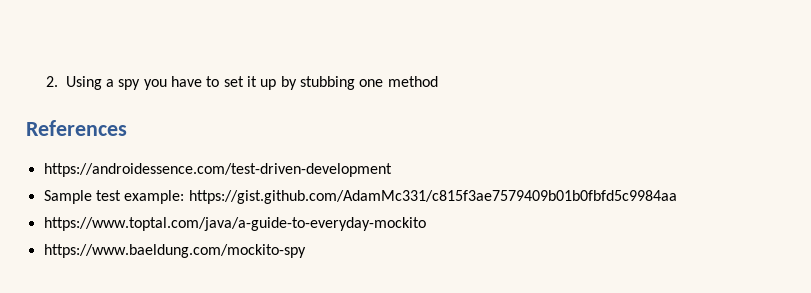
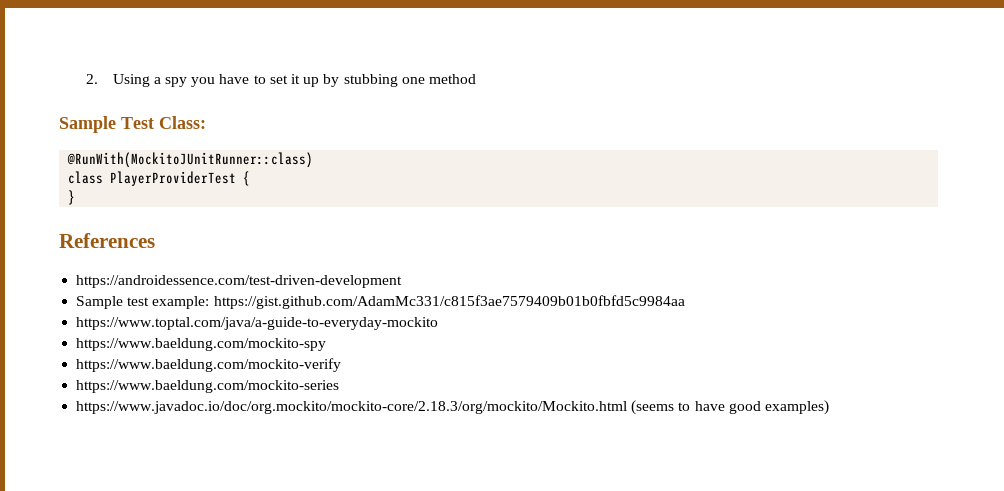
+ Sample Test Class:
+ @RunWith(MockitoJUnitRunner::class)
+ class PlayerProviderTest {
+ }
+ https://www.baeldung.com/mockito-verify
+ https://www.baeldung.com/mockito-series
+ https://www.javadoc.io/doc/org.mockito/mockito-core/2.18.3/org/mockito/Mockito.html (seems to have good examples)

